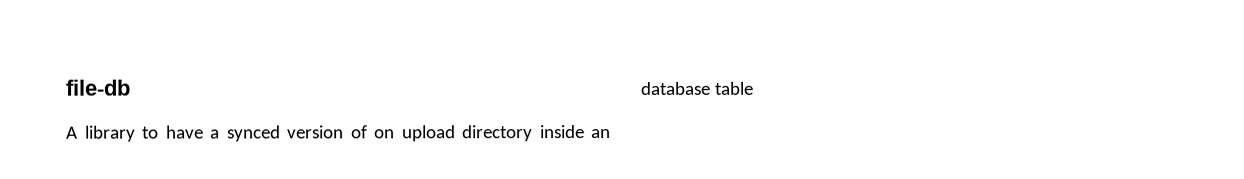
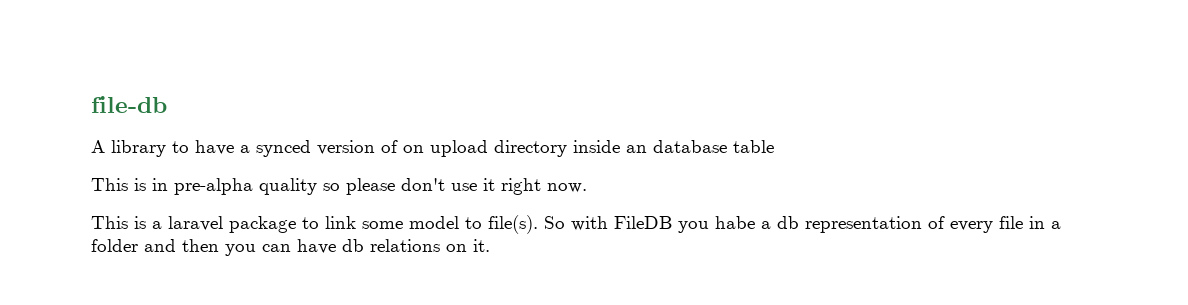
+ This is in pre-alpha quality so please don't use it right now.
+ This is a laravel package to link some model to file(s). So with FileDB you habe a db representation of every file in a folder and then you can have db relations on it.

